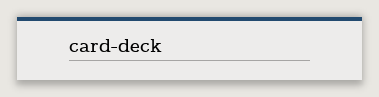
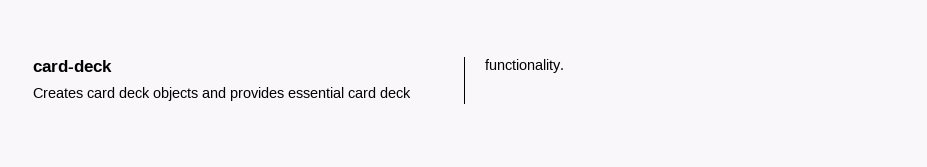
+ Creates card deck objects and provides essential card deck functionality.

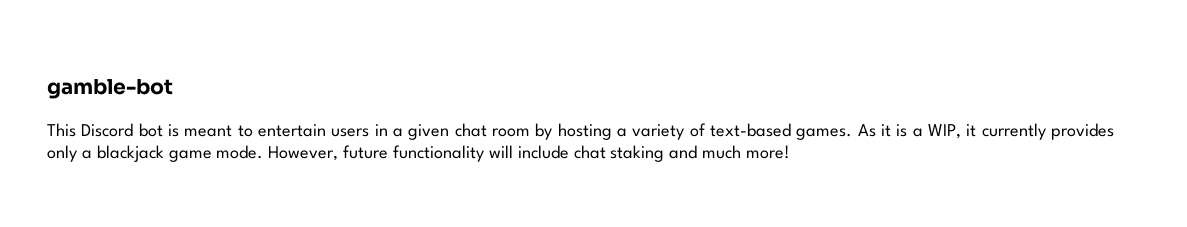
- card-deck
- Creates card deck objects and provides essential card deck functionality.
+ gamble-bot
+ This Discord bot is meant to entertain users in a given chat room by hosting a variety of text-based games. As it is a WIP, it currently provides only a blackjack game mode. However, future functionality will include chat staking and much more!

